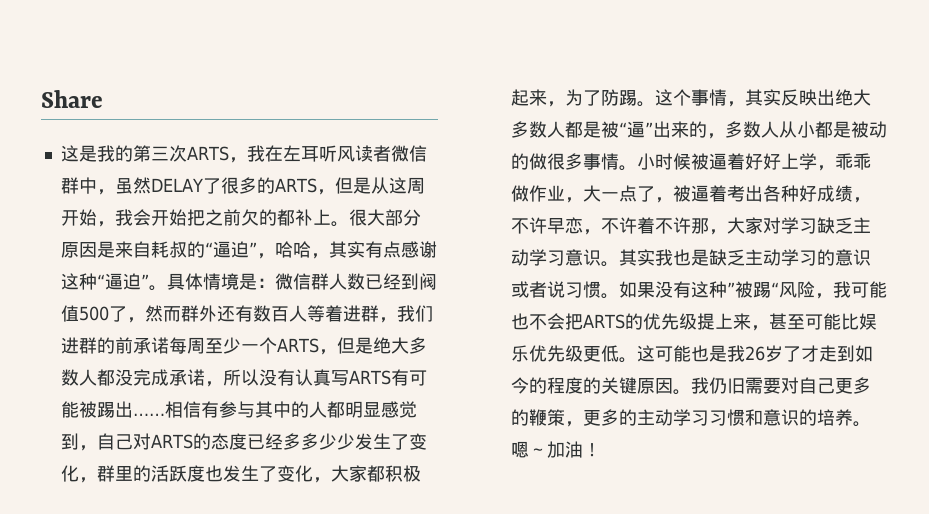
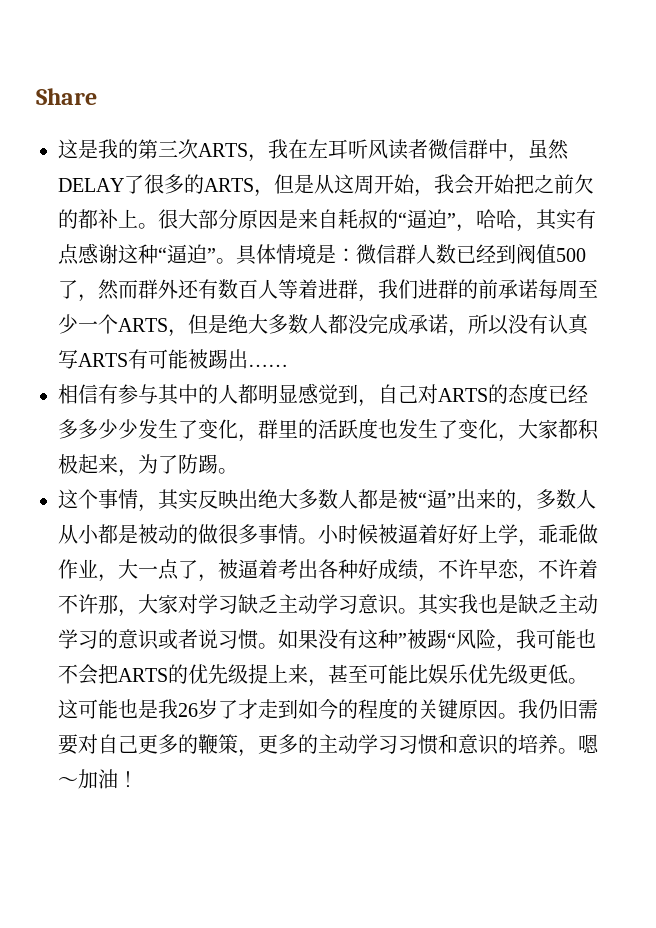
- 微信群人数已经到阀值500了，然而群外还有数百人等着进群，我们进群的前承诺每周至少一个ARTS，但是绝大多数人都没完成承诺，所以没有认真写ARTS有可能被踢出……相信有参与其中的人都明显感觉到，自己对ARTS的态度已经多多少少发生了变化，群里的活跃度也发生了变化，大家都积极起来，为了防踢。这个事情，其实反映出绝大多数人都是被“逼”出来的，多数人从小都是被动的做很多事情。
+ 微信群人数已经到阀值500了，然而群外还有数百人等着进群，我们进群的前承诺每周至少一个ARTS，但是绝大多数人都没完成承诺，所以没有认真写ARTS有可能被踢出……
+ 相信有参与其中的人都明显感觉到，自己对ARTS的态度已经多多少少发生了变化，群里的活跃度也发生了变化，大家都积极起来，为了防踢。
+ 这个事情，其实反映出绝大多数人都是被“逼”出来的，多数人从小都是被动的做很多事情。

